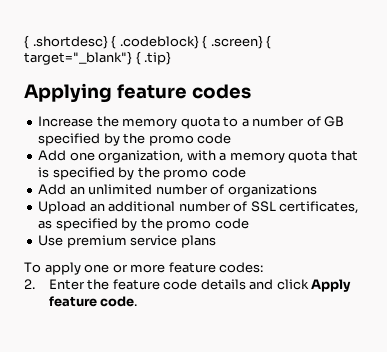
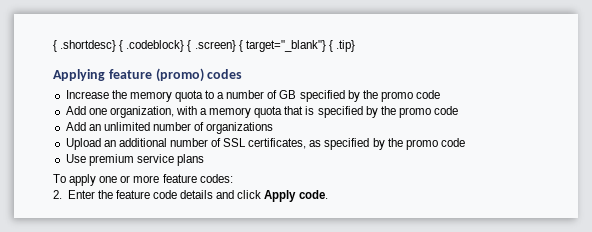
- Applying feature codes
+ Applying feature (promo) codes
- 2. Enter the feature code details and click Apply feature code.
+ 2. Enter the feature code details and click Apply code.

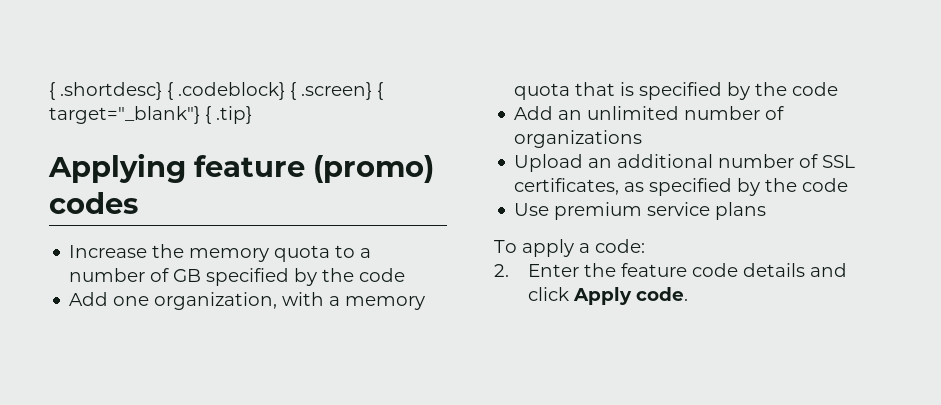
- Increase the memory quota to a number of GB specified by the promo code
+ Increase the memory quota to a number of GB specified by the code
- Add one organization, with a memory quota that is specified by the promo code
+ Add one organization, with a memory quota that is specified by the code
- Upload an additional number of SSL certificates, as specified by the promo code
+ Upload an additional number of SSL certificates, as specified by the code
- To apply one or more feature codes:
+ To apply a code:

